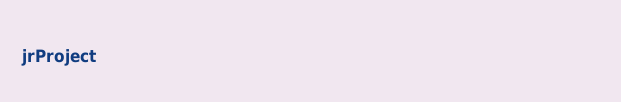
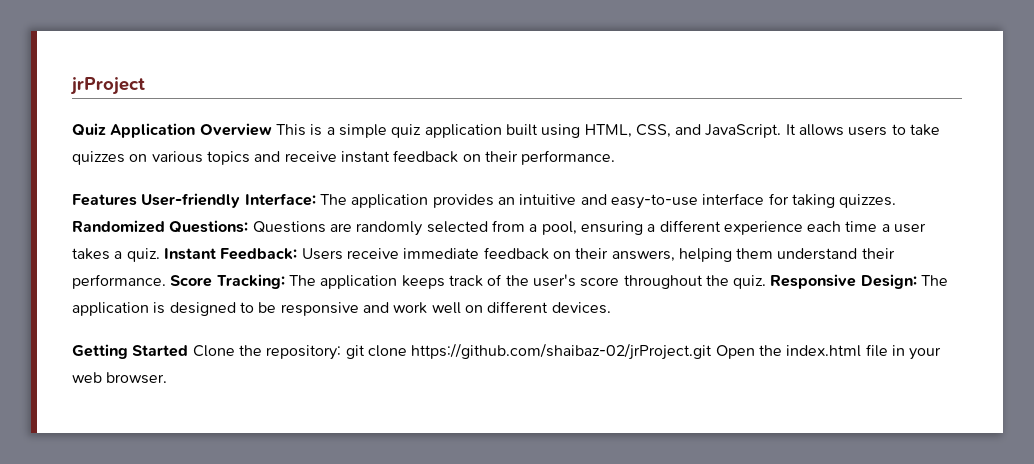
+ Quiz Application Overview This is a simple quiz application built using HTML, CSS, and JavaScript. It allows users to take quizzes on various topics and receive instant feedback on their performance.
+ Features User-friendly Interface: The application provides an intuitive and easy-to-use interface for taking quizzes. Randomized Questions: Questions are randomly selected from a pool, ensuring a different experience each time a user takes a quiz. Instant Feedback: Users receive immediate feedback on their answers, helping them understand their performance. Score Tracking: The application keeps track of the user's score throughout the quiz. Responsive Design: The application is designed to be responsive and work well on different devices.
+ Getting Started Clone the repository: git clone https://github.com/shaibaz-02/jrProject.git Open the index.html file in your web browser.

